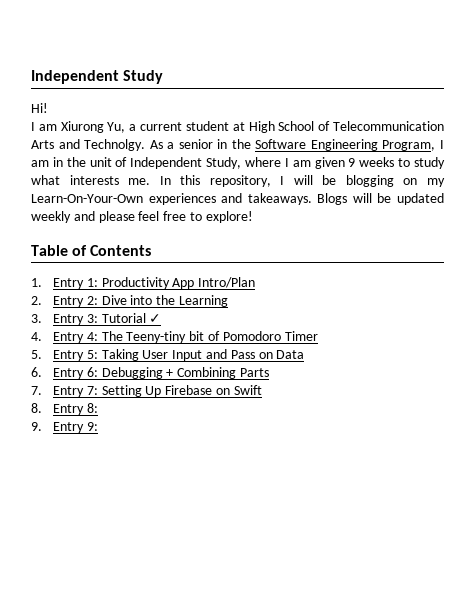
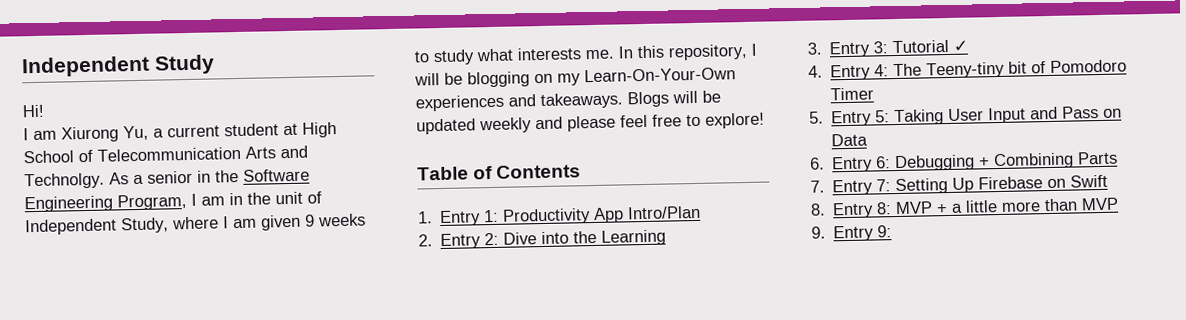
- 8. Entry 8:
+ 8. Entry 8: MVP + a little more than MVP

